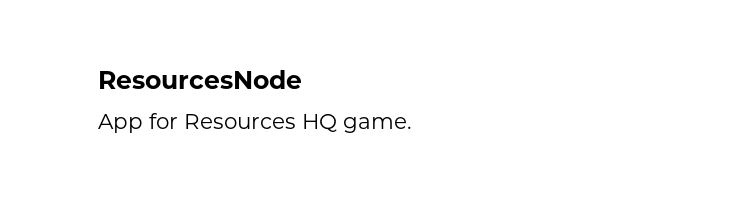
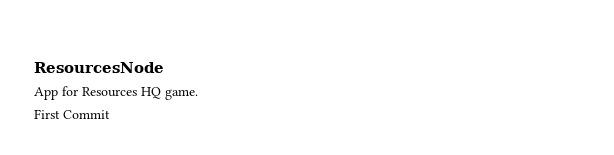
+ First Commit

